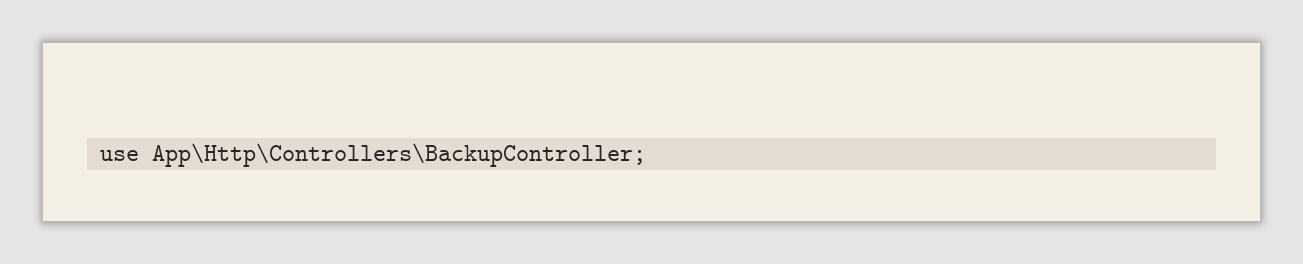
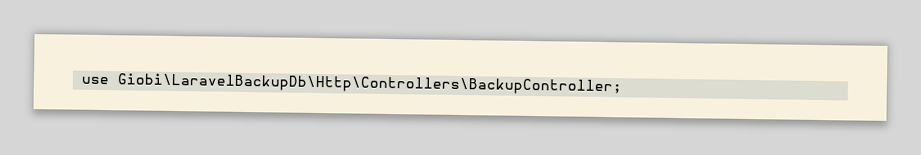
- use App\Http\Controllers\BackupController;
+ use Giobi\LaravelBackupDb\Http\Controllers\BackupController;

